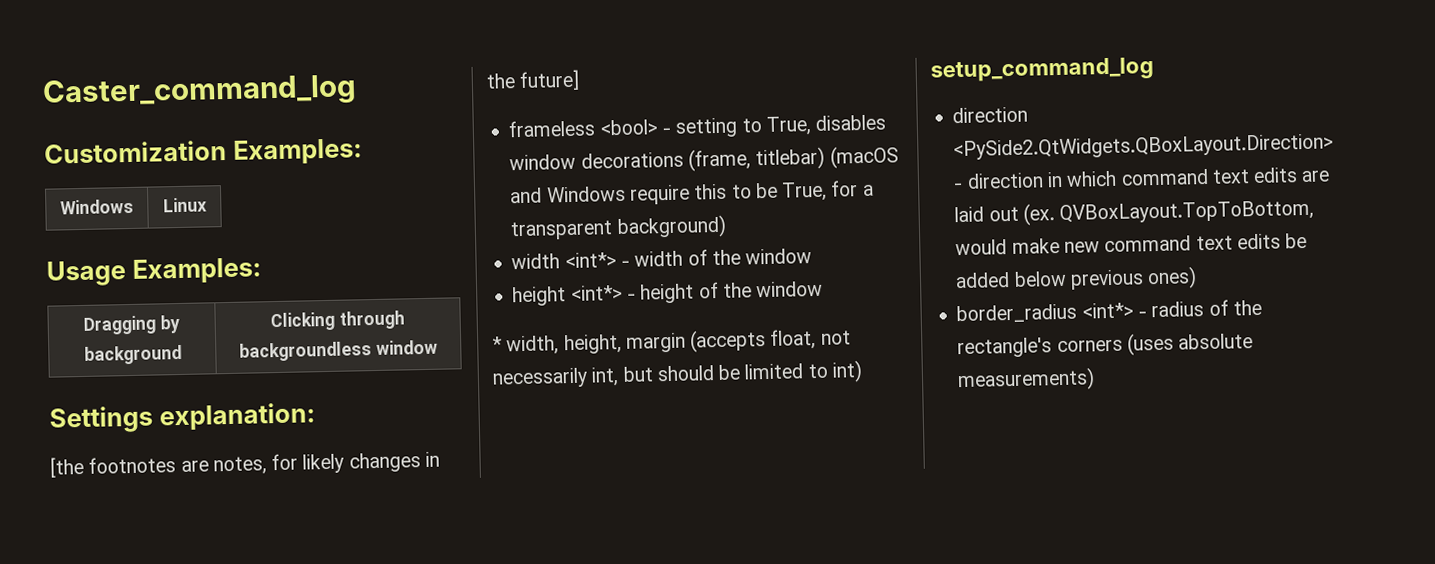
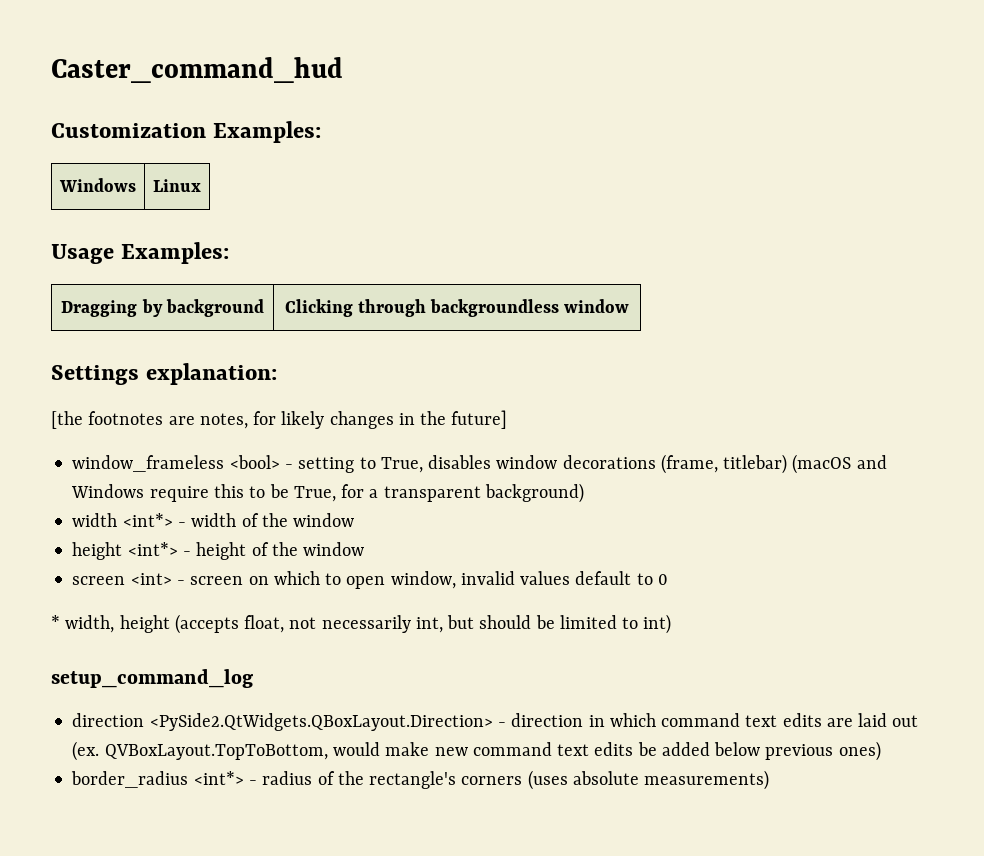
- Caster_command_log
+ Caster_command_hud
- frameless <bool> - setting to True, disables window decorations (frame, titlebar) (macOS and Windows require this to be True, for a transparent background)
+ window_frameless <bool> - setting to True, disables window decorations (frame, titlebar) (macOS and Windows require this to be True, for a transparent background)
+ screen <int> - screen on which to open window, invalid values default to 0
- * width, height, margin (accepts float, not necessarily int, but should be limited to int)
+ * width, height (accepts float, not necessarily int, but should be limited to int)

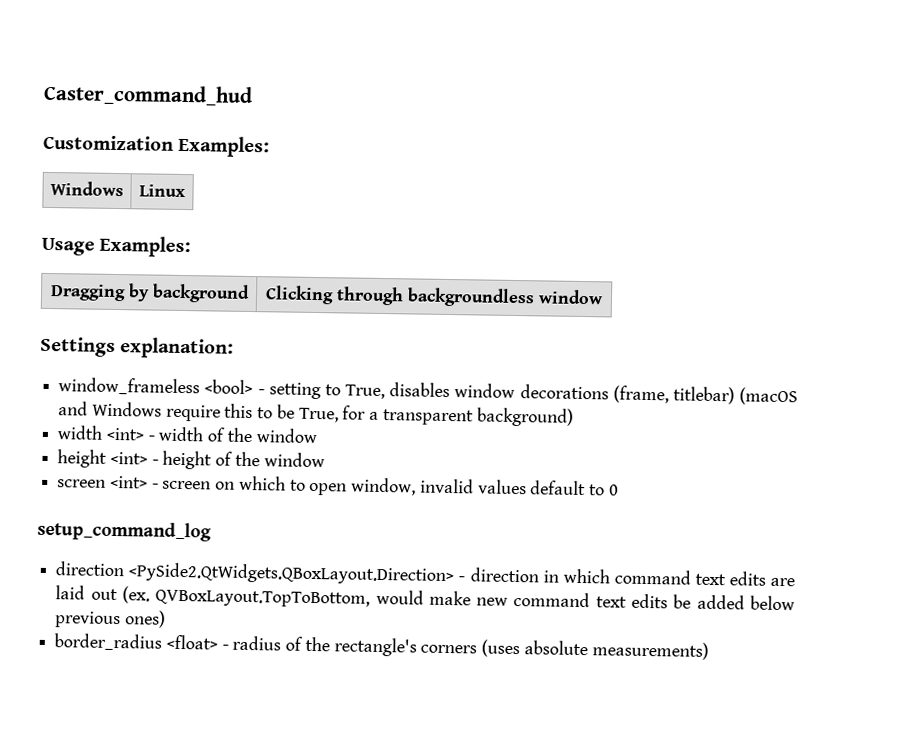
- [the footnotes are notes, for likely changes in the future]
- width <int*> - width of the window
+ width <int> - width of the window
- height <int*> - height of the window
+ height <int> - height of the window
- * width, height (accepts float, not necessarily int, but should be limited to int)
- border_radius <int*> - radius of the rectangle's corners (uses absolute measurements)
+ border_radius <float> - radius of the rectangle's corners (uses absolute measurements)

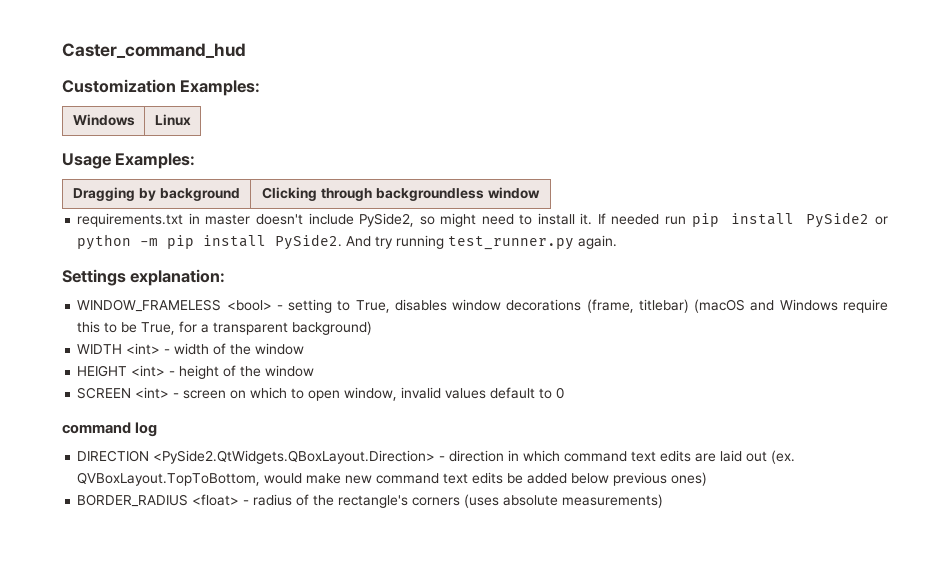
+ requirements.txt in master doesn't include PySide2, so might need to install it. If needed run pip install PySide2 or python -m pip install PySide2. And try running test_runner.py again.
- window_frameless <bool> - setting to True, disables window decorations (frame, titlebar) (macOS and Windows require this to be True, for a transparent background)
+ WINDOW_FRAMELESS <bool> - setting to True, disables window decorations (frame, titlebar) (macOS and Windows require this to be True, for a transparent background)
- width <int> - width of the window
+ WIDTH <int> - width of the window
- height <int> - height of the window
+ HEIGHT <int> - height of the window
- screen <int> - screen on which to open window, invalid values default to 0
+ SCREEN <int> - screen on which to open window, invalid values default to 0
- setup_command_log
- direction <PySide2.QtWidgets.QBoxLayout.Direction> - direction in which command text edits are laid out (ex.
+ command log
+ DIRECTION <PySide2.QtWidgets.QBoxLayout.Direction> - direction in which command text edits are laid out (ex.
- border_radius <float> - radius of the rectangle's corners (uses absolute measurements)
+ BORDER_RADIUS <float> - radius of the rectangle's corners (uses absolute measurements)

